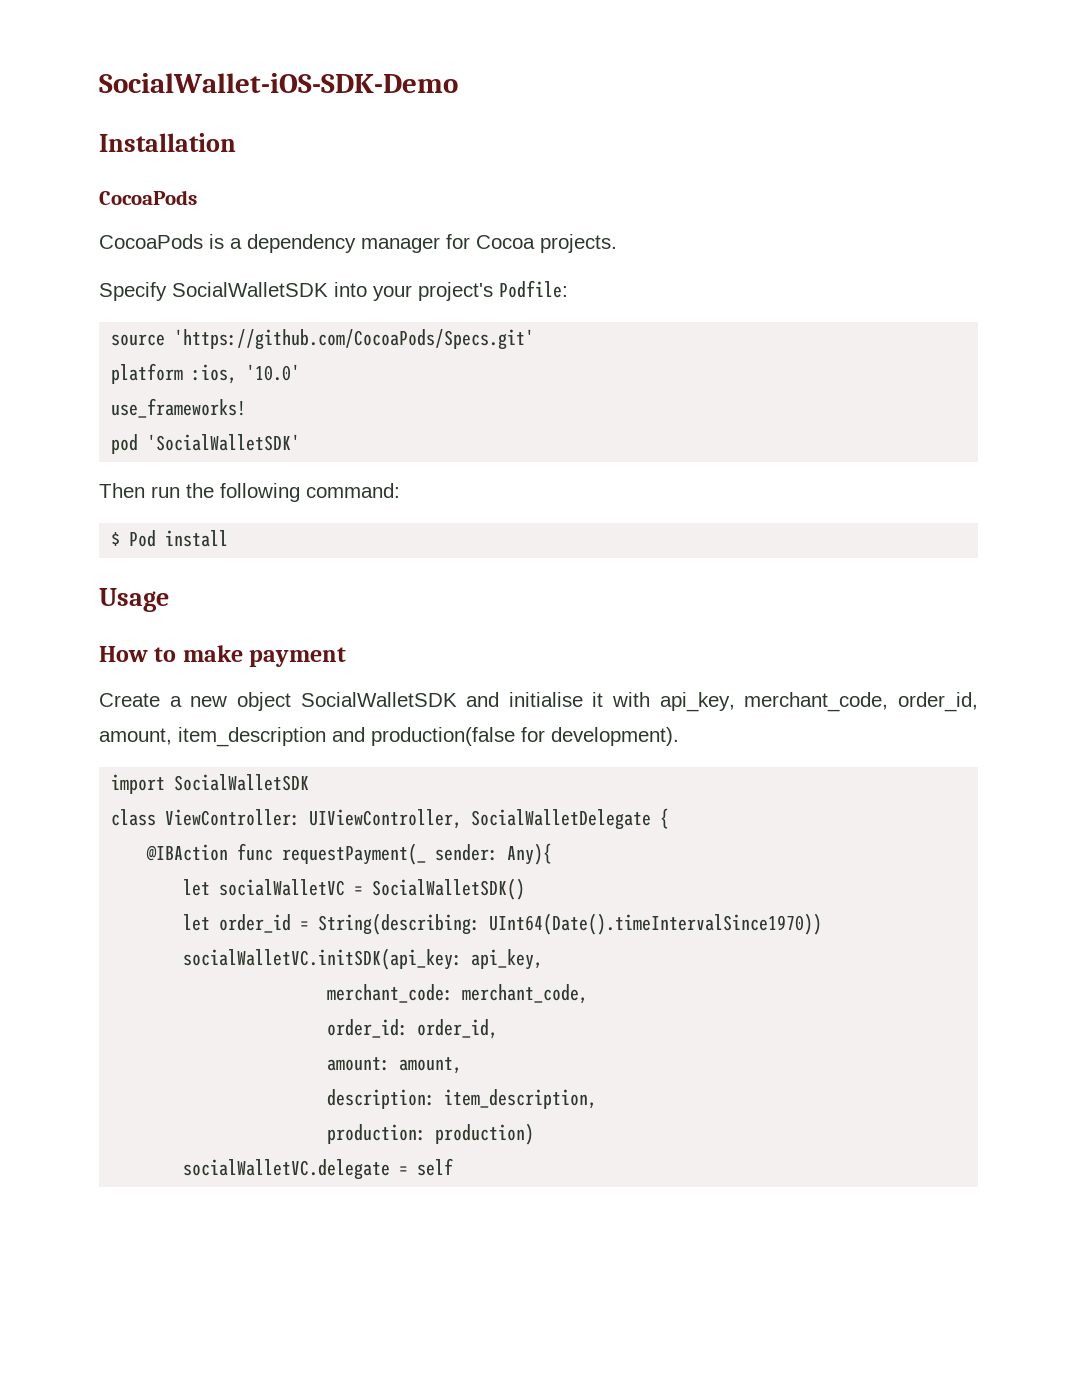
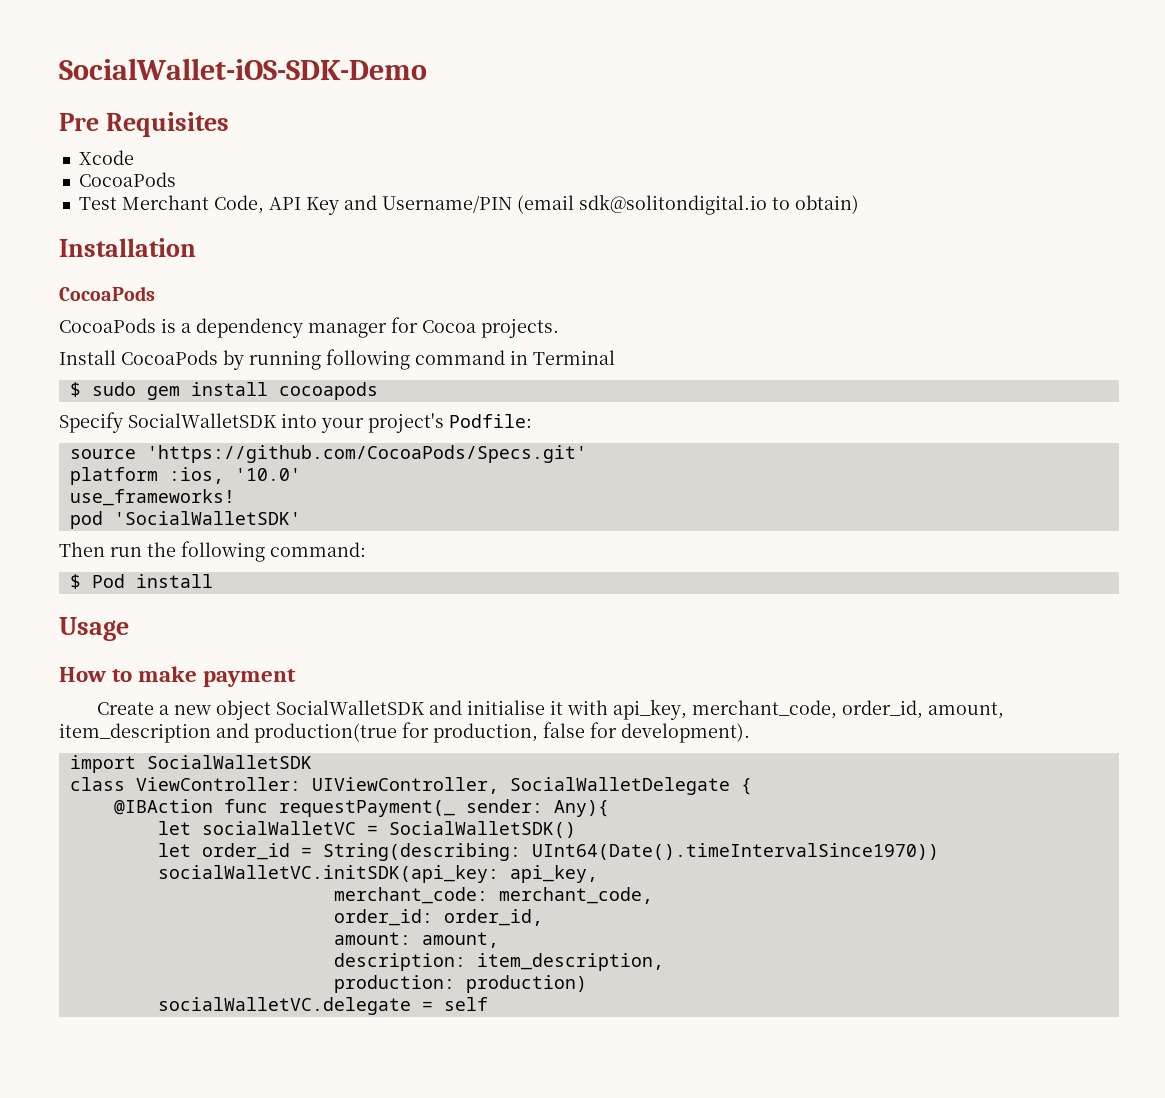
+ Pre Requisites
+ Xcode
+ CocoaPods
+ Test Merchant Code, API Key and Username/PIN (email sdk@solitondigital.io to obtain)
+ Install CocoaPods by running following command in Terminal
+ $ sudo gem install cocoapods
- Create a new object SocialWalletSDK and initialise it with api_key, merchant_code, order_id, amount, item_description and production(false for development).
+ Create a new object SocialWalletSDK and initialise it with api_key, merchant_code, order_id, amount, item_description and production(true for production, false for development).

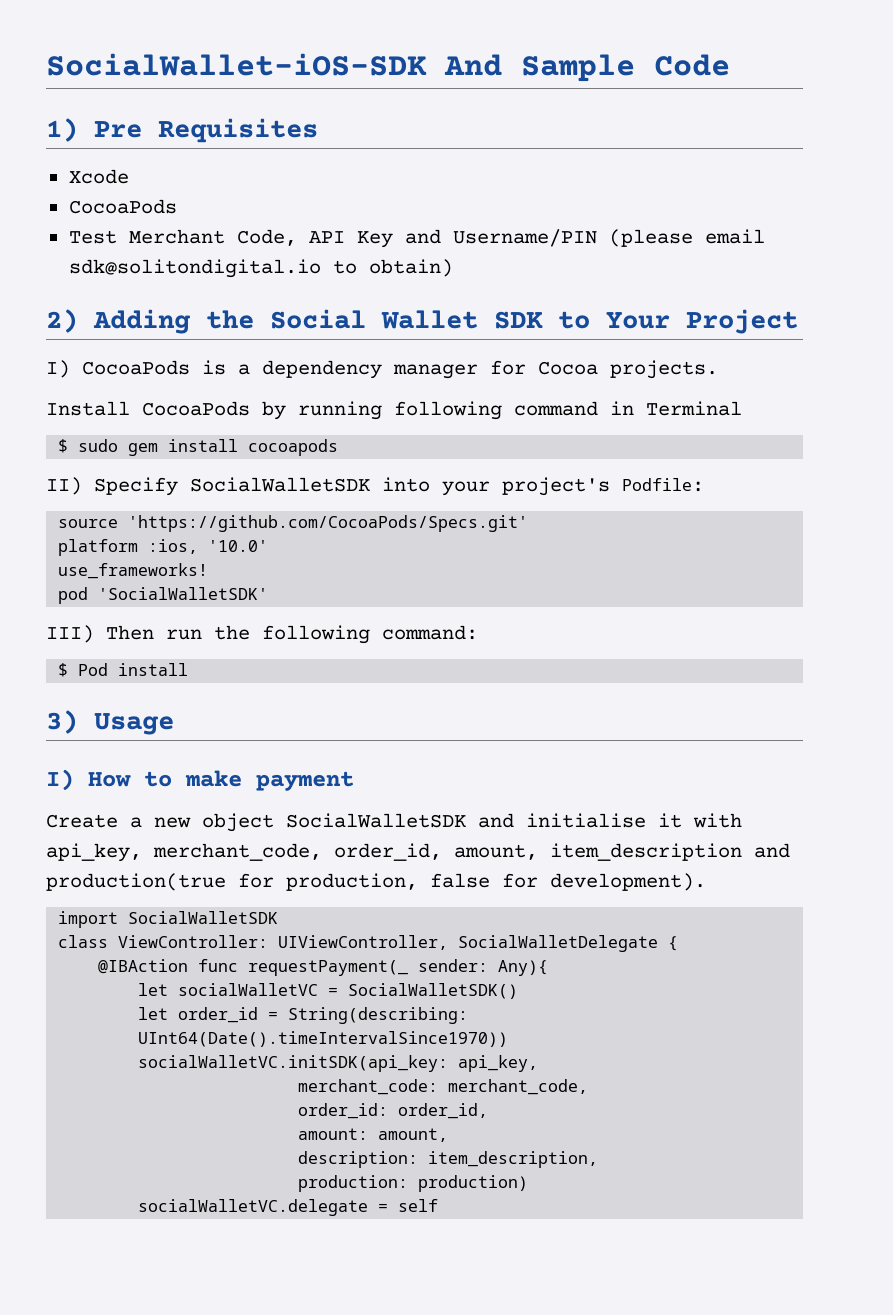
- SocialWallet-iOS-SDK-Demo
- Pre Requisites
+ SocialWallet-iOS-SDK And Sample Code
+ 1) Pre Requisites
- Test Merchant Code, API Key and Username/PIN (email sdk@solitondigital.io to obtain)
+ Test Merchant Code, API Key and Username/PIN (please email sdk@solitondigital.io to obtain)
- Installation
- CocoaPods
- CocoaPods is a dependency manager for Cocoa projects.
+ 2) Adding the Social Wallet SDK to Your Project
+ I) CocoaPods is a dependency manager for Cocoa projects.
- Specify SocialWalletSDK into your project's Podfile:
+ II) Specify SocialWalletSDK into your project's Podfile:
- Then run the following command:
+ III) Then run the following command:
- Usage
+ 3) Usage
- How to make payment
+ I) How to make payment

